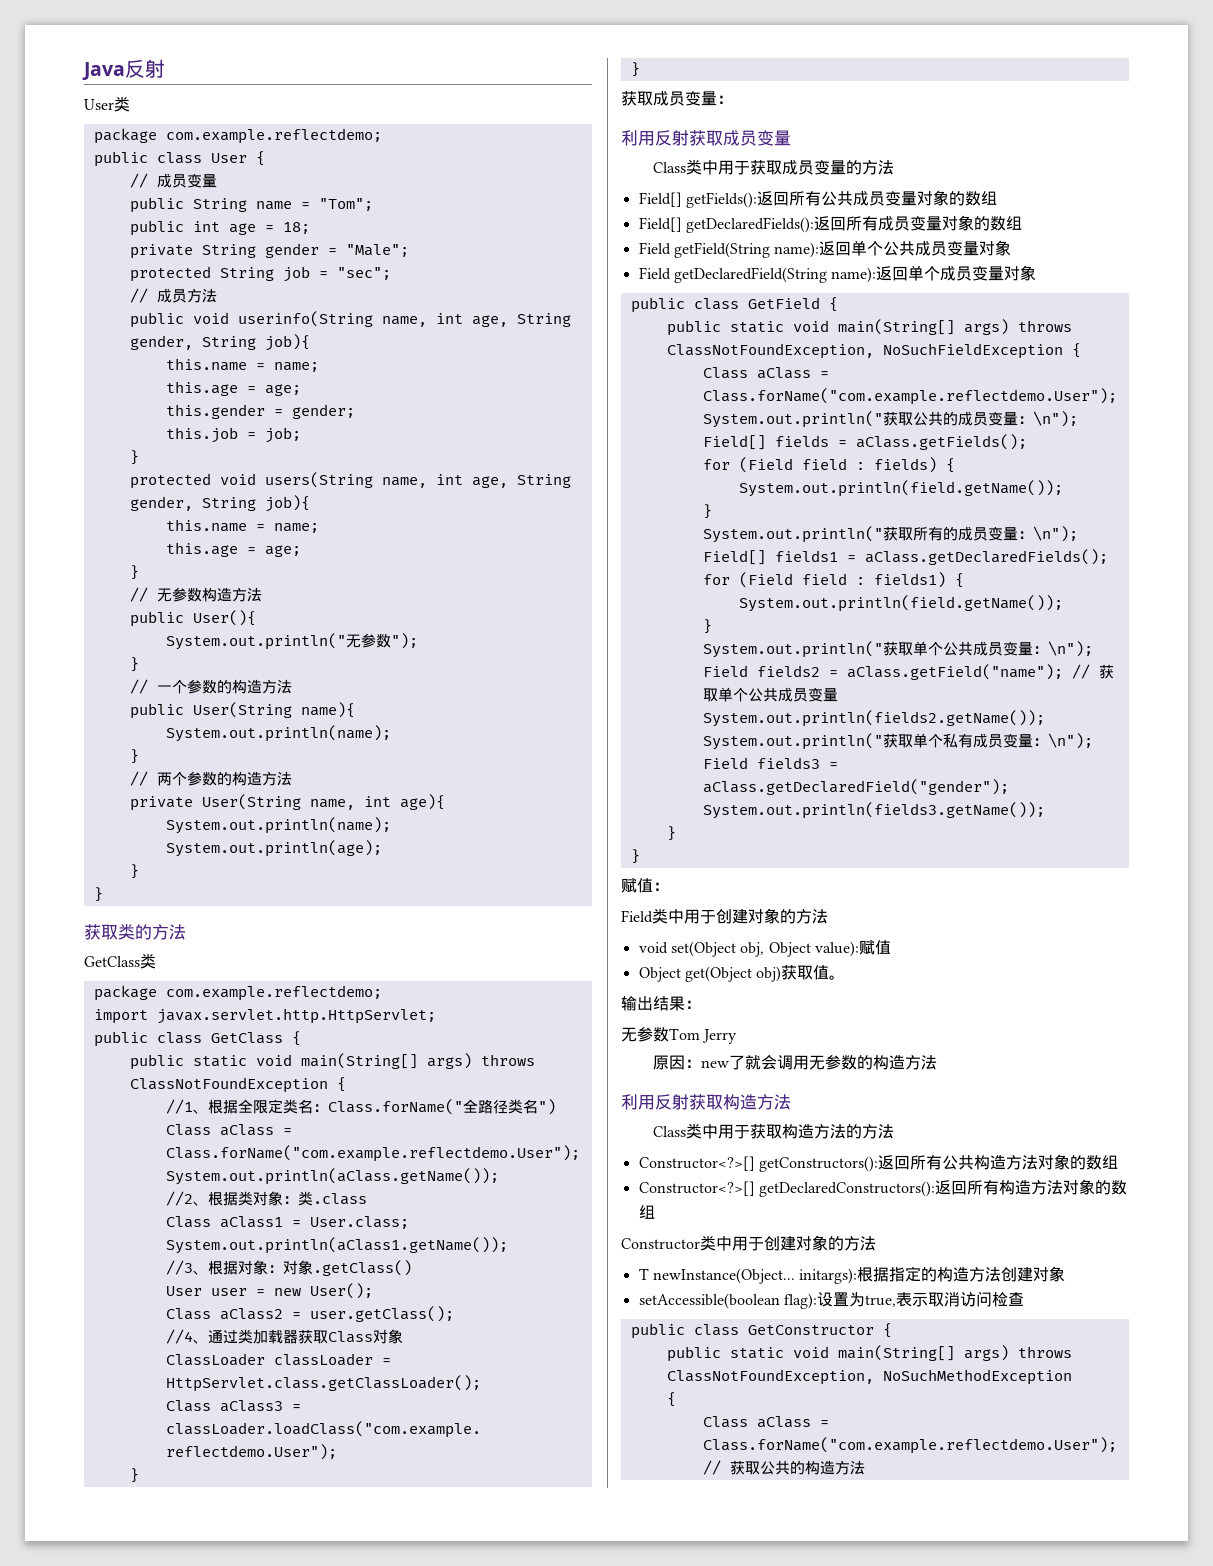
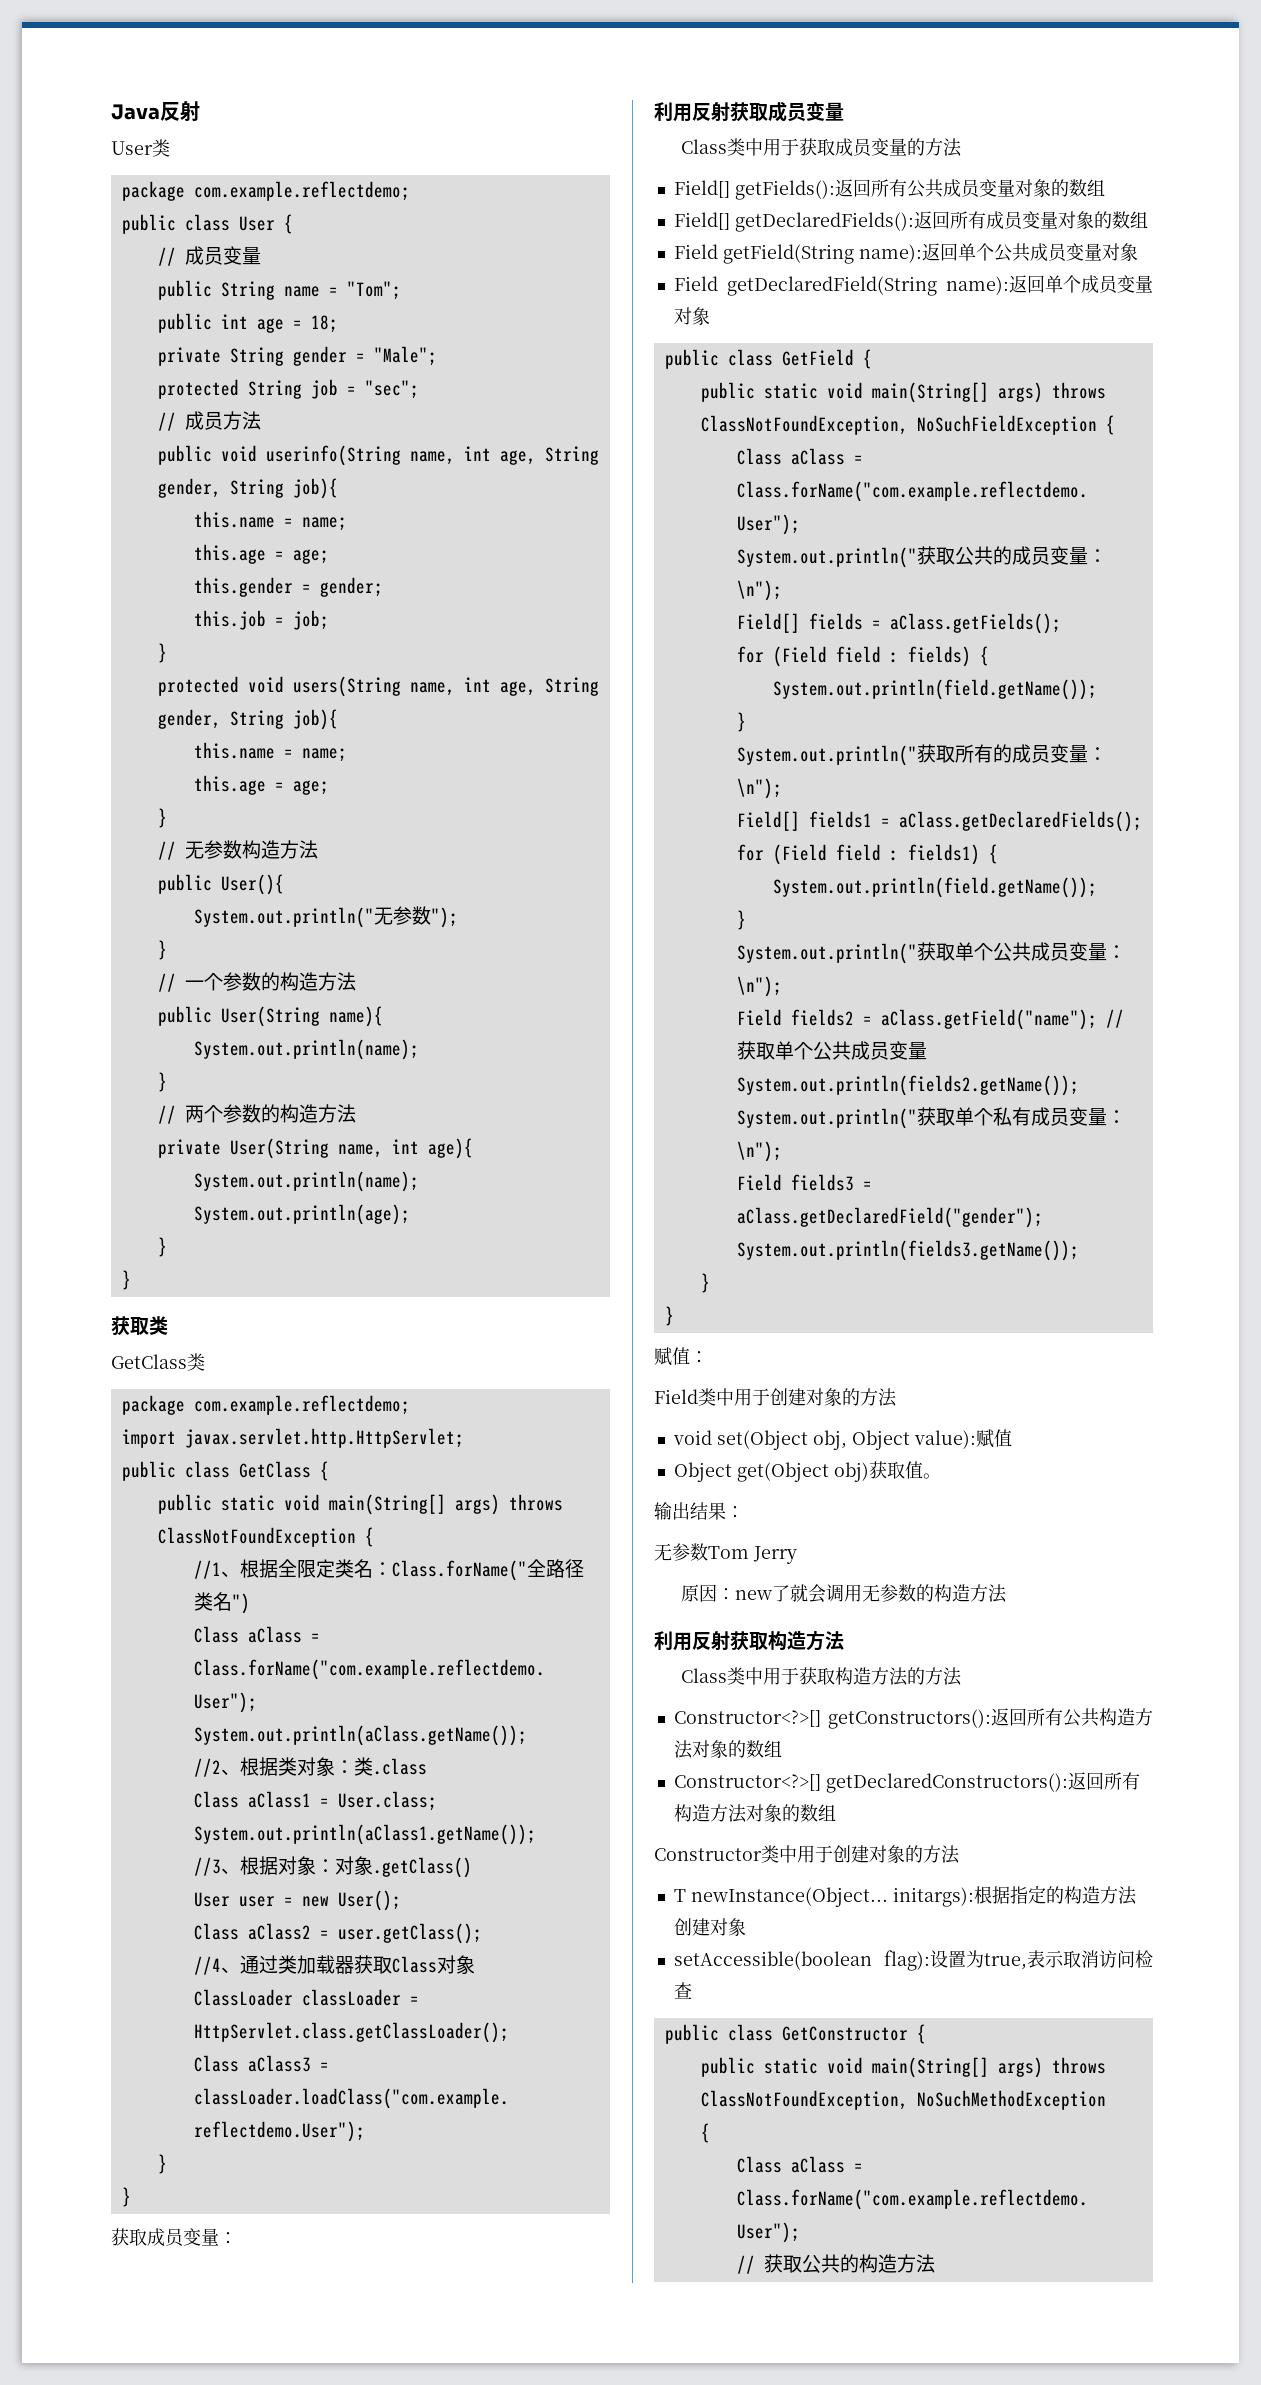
- 获取类的方法
+ 获取类

